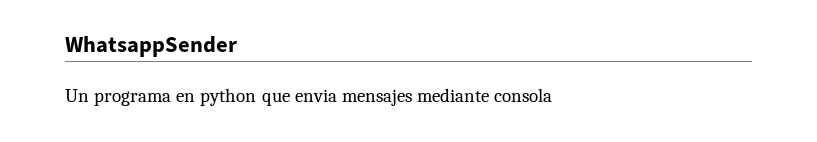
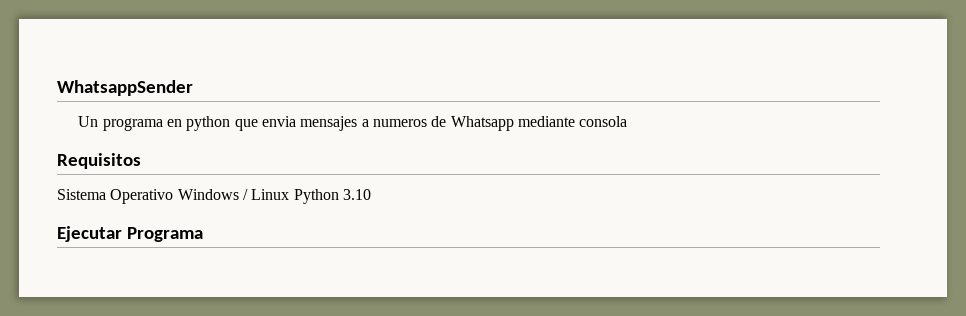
- Un programa en python que envia mensajes mediante consola
+ Un programa en python que envia mensajes a numeros de Whatsapp mediante consola
+ Requisitos
+ Sistema Operativo Windows / Linux Python 3.10
+ Ejecutar Programa

